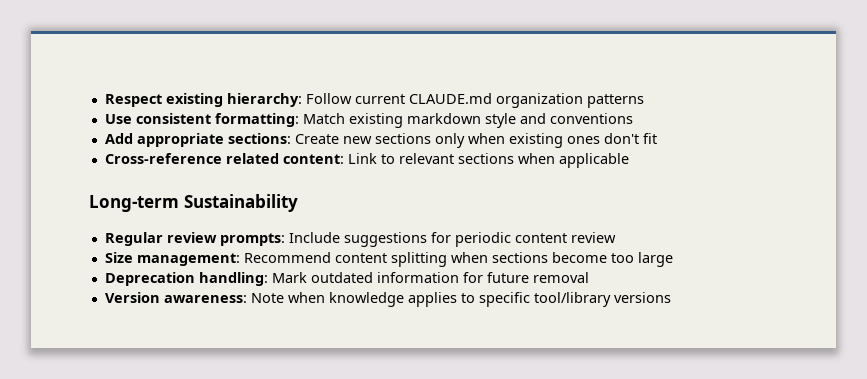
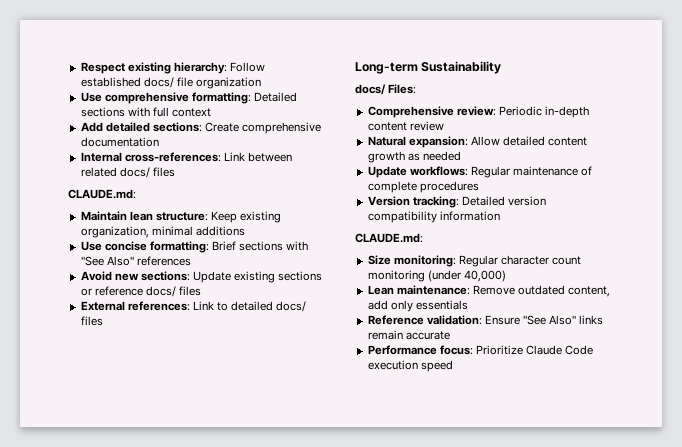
- Respect existing hierarchy: Follow current CLAUDE.md organization patterns
- Use consistent formatting: Match existing markdown style and conventions
+ Respect existing hierarchy: Follow established docs/ file organization
+ Use comprehensive formatting: Detailed sections with full context
- Add appropriate sections: Create new sections only when existing ones don't fit
- Cross-reference related content: Link to relevant sections when applicable
+ Add detailed sections: Create comprehensive documentation
+ Internal cross-references: Link between related docs/ files
+ CLAUDE.md:
+ Maintain lean structure: Keep existing organization, minimal additions
+ Use concise formatting: Brief sections with "See Also" references
+ Avoid new sections: Update existing sections or reference docs/ files
+ External references: Link to detailed docs/ files
  Long-term Sustainability
- Regular review prompts: Include suggestions for periodic content review
- Size management: Recommend content splitting when sections become too large
- Deprecation handling: Mark outdated information for future removal
- Version awareness: Note when knowledge applies to specific tool/library versions
+ docs/ Files:
+ Comprehensive review: Periodic in-depth content review
+ Natural expansion: Allow detailed content growth as needed
+ Update workflows: Regular maintenance of complete procedures
+ Version tracking: Detailed version compatibility information
+ CLAUDE.md:
+ Size monitoring: Regular character count monitoring (under 40,000)
+ Lean maintenance: Remove outdated content, add only essentials
+ Reference validation: Ensure "See Also" links remain accurate
+ Performance focus: Prioritize Claude Code execution speed

